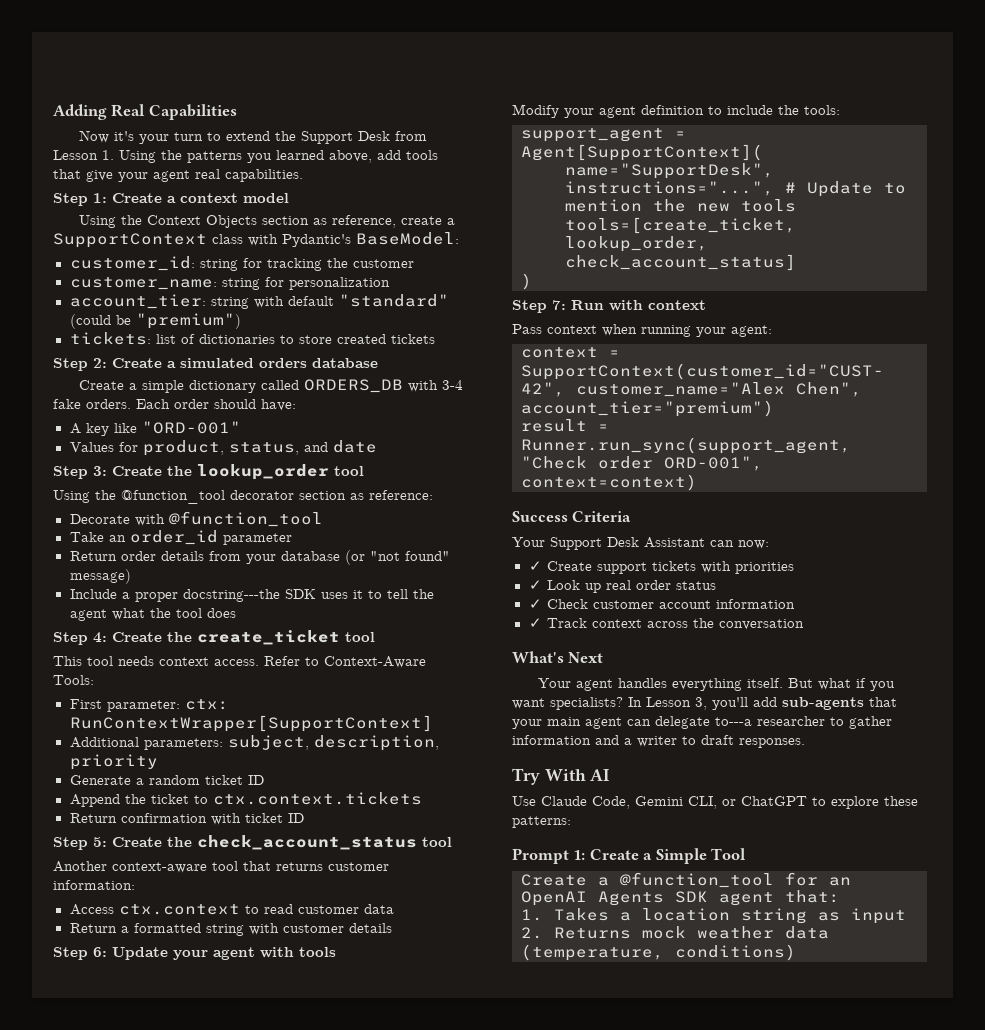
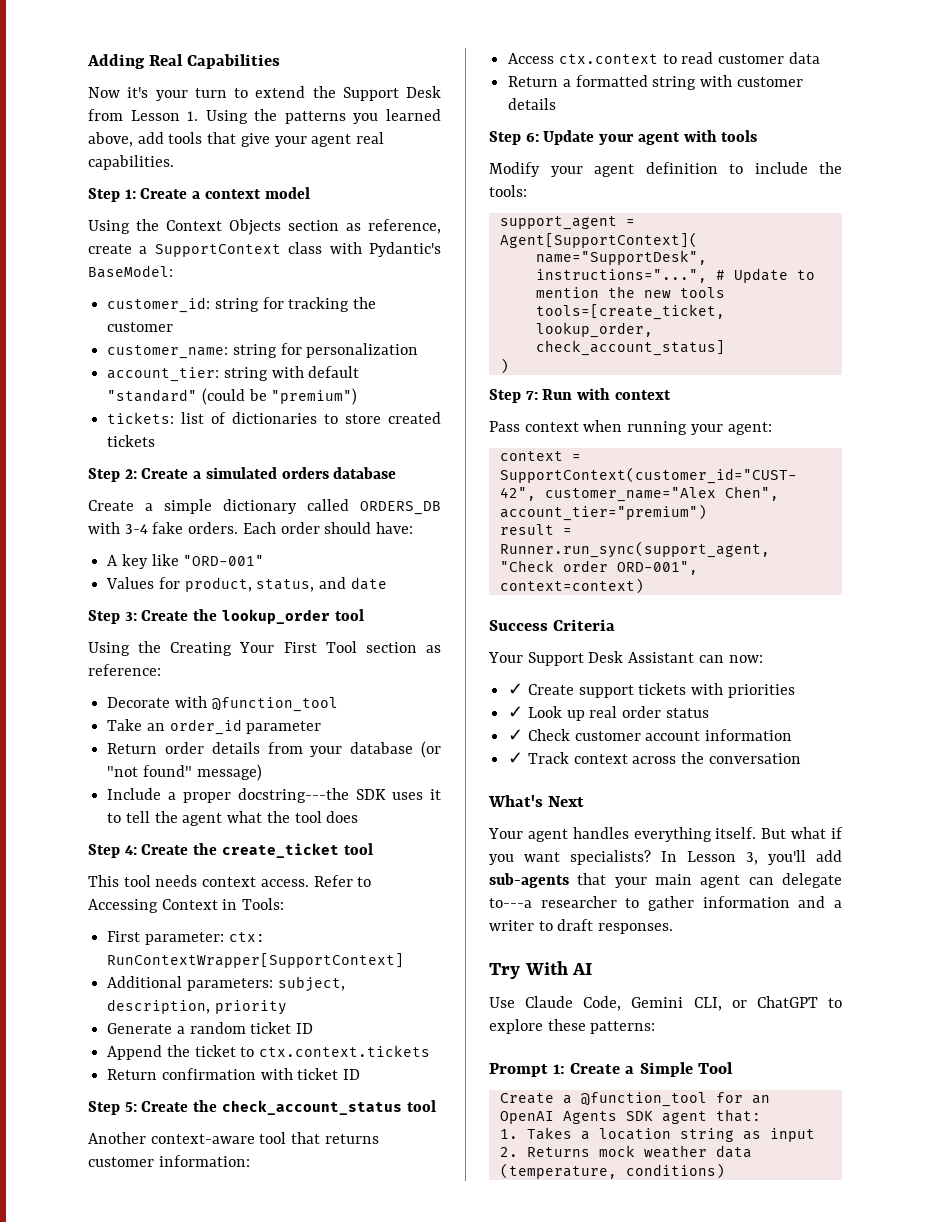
- Using the @function_tool decorator section as reference:
+ Using the Creating Your First Tool section as reference:
- Refer to Context-Aware Tools:
+ Refer to Accessing Context in Tools:

